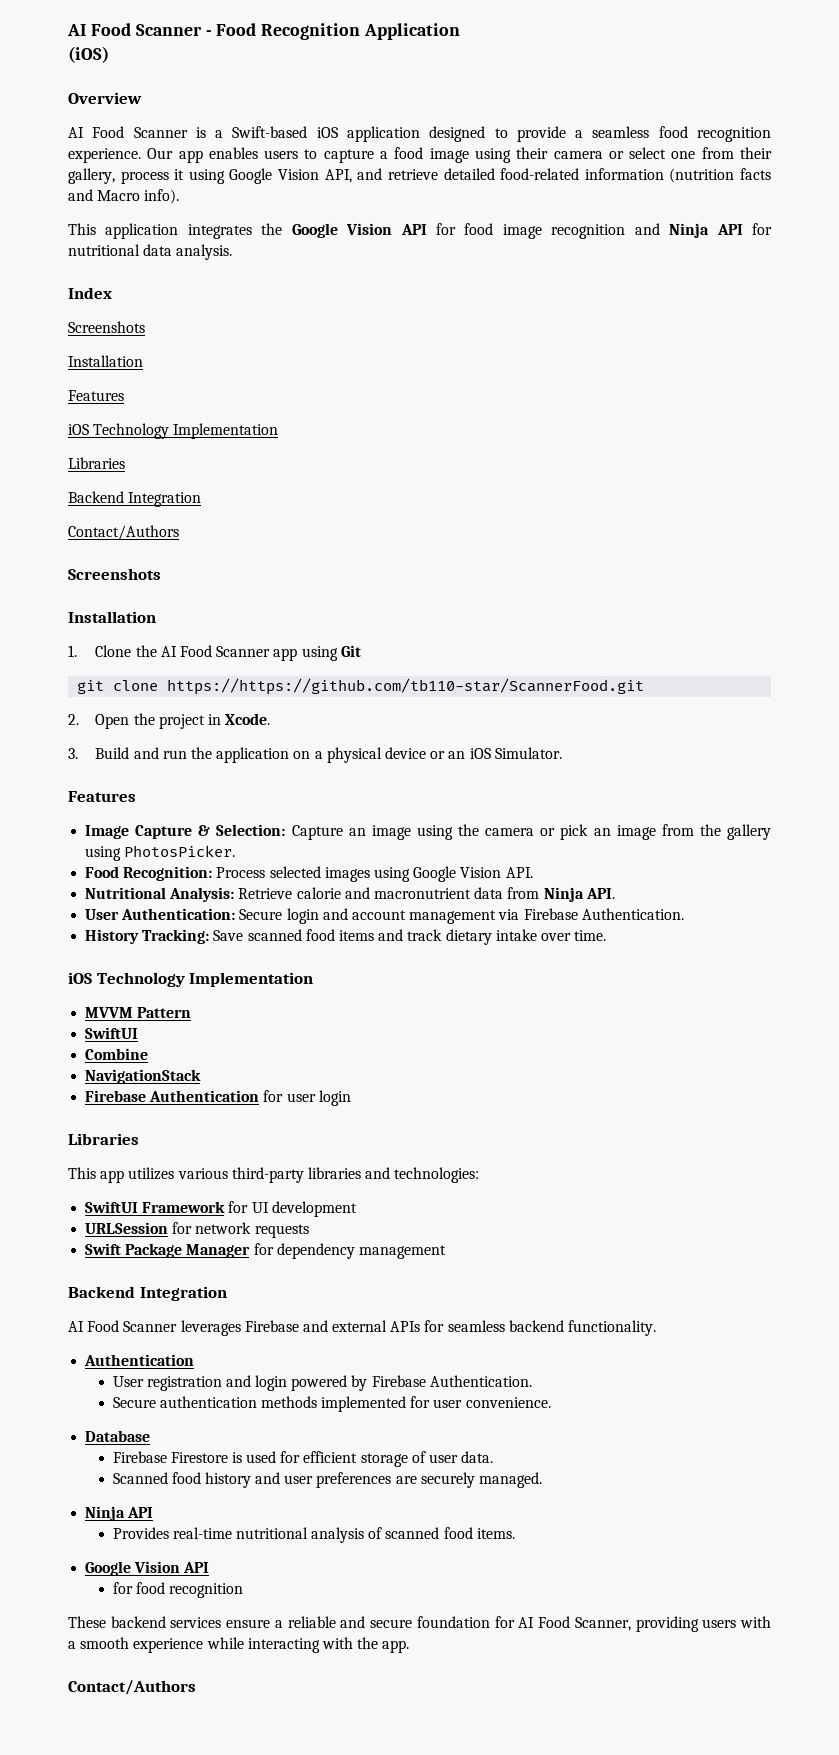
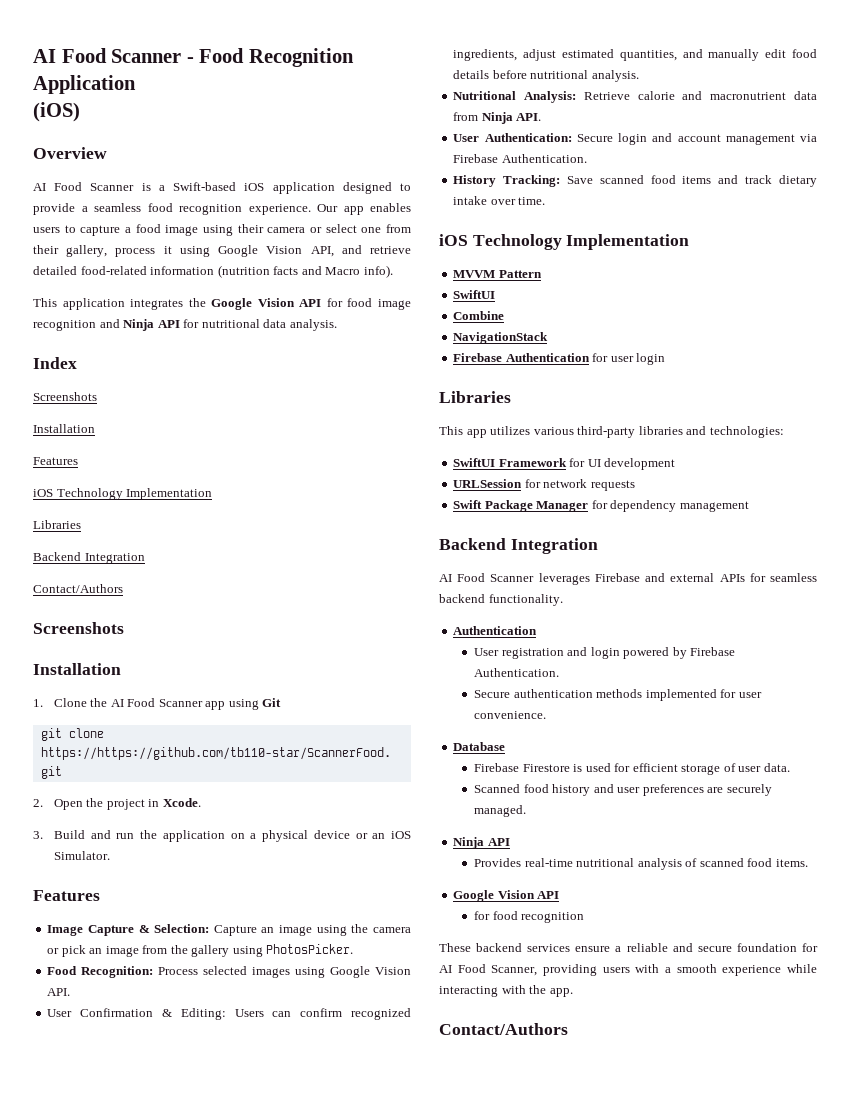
+ User Confirmation & Editing: Users can confirm recognized ingredients, adjust estimated quantities, and manually edit food details before nutritional analysis.

